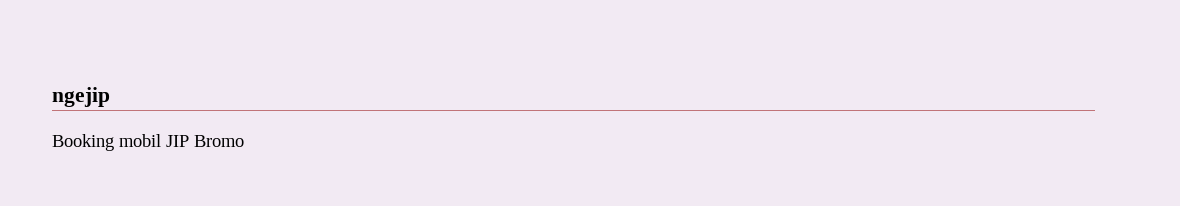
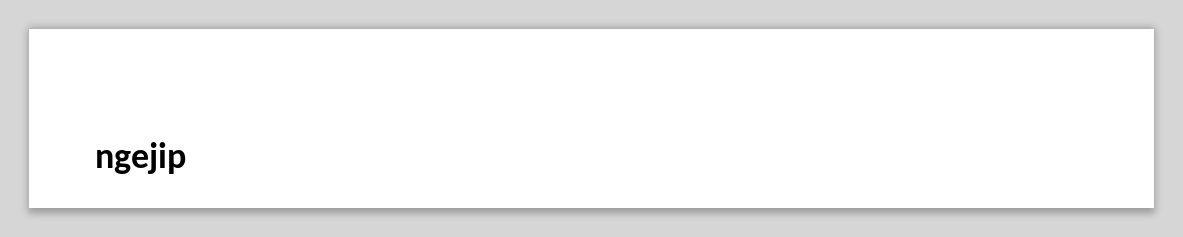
- Booking mobil JIP Bromo

